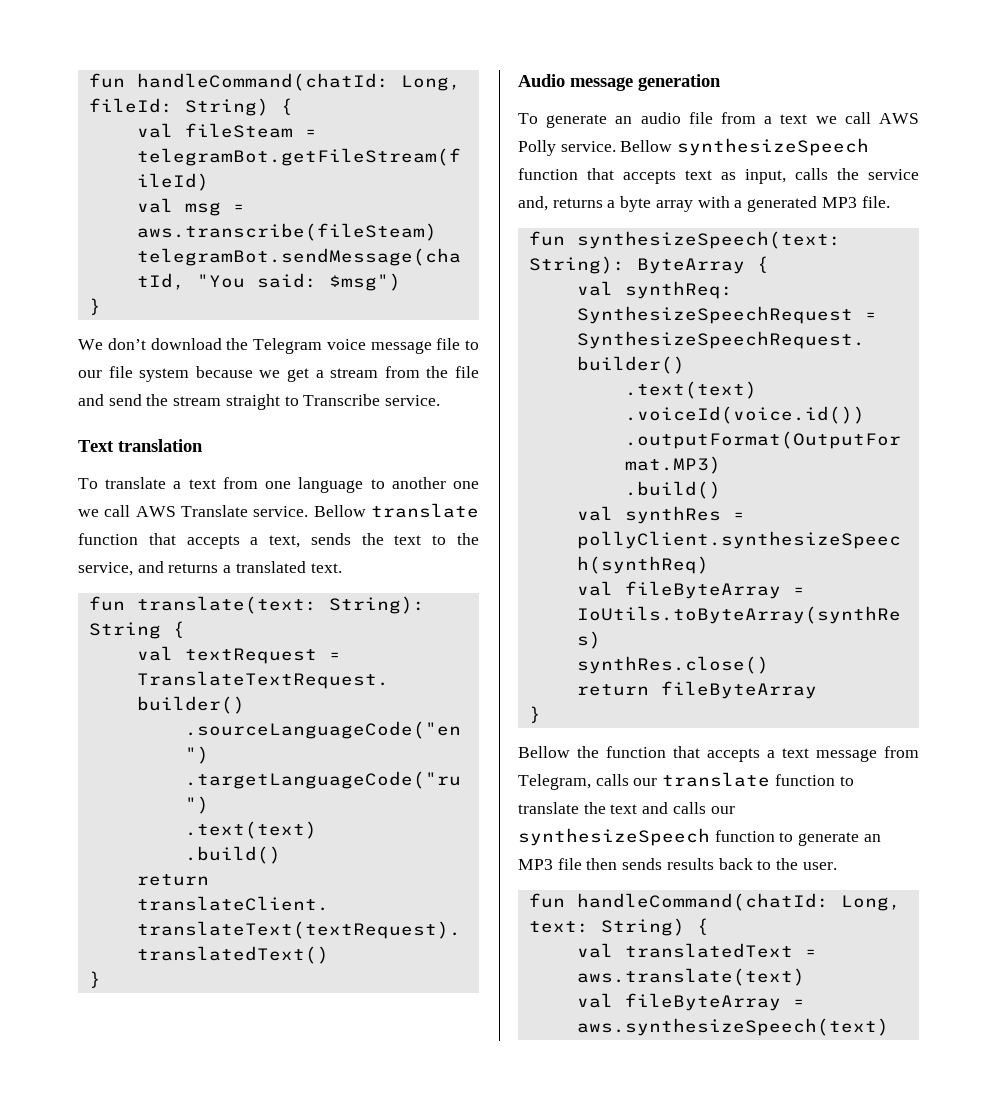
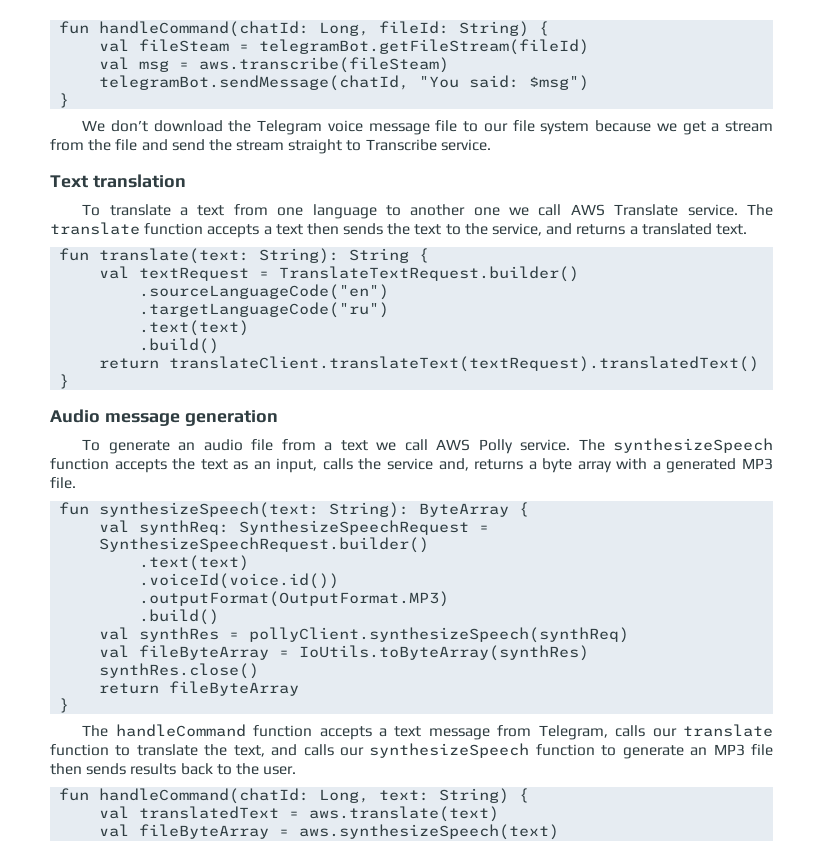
- Bellow translate function that accepts a text, sends the text to the service, and returns a translated text.
+ The translate function accepts a text then sends the text to the service, and returns a translated text.
- Bellow synthesizeSpeech function that accepts text as input, calls the service and, returns a byte array with a generated MP3 file.
+ The synthesizeSpeech function accepts the text as an input, calls the service and, returns a byte array with a generated MP3 file.
- Bellow the function that accepts a text message from Telegram, calls our translate function to translate the text and calls our synthesizeSpeech function to generate an MP3 file then sends results back to the user.
+ The handleCommand function accepts a text message from Telegram, calls our translate function to translate the text, and calls our synthesizeSpeech function to generate an MP3 file then sends results back to the user.

